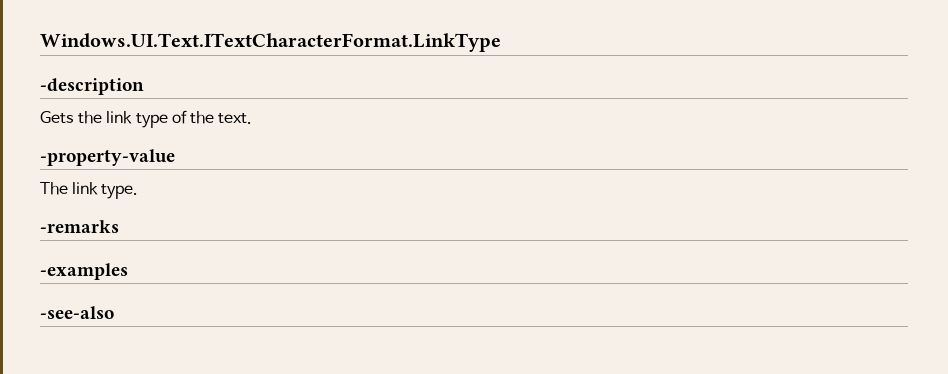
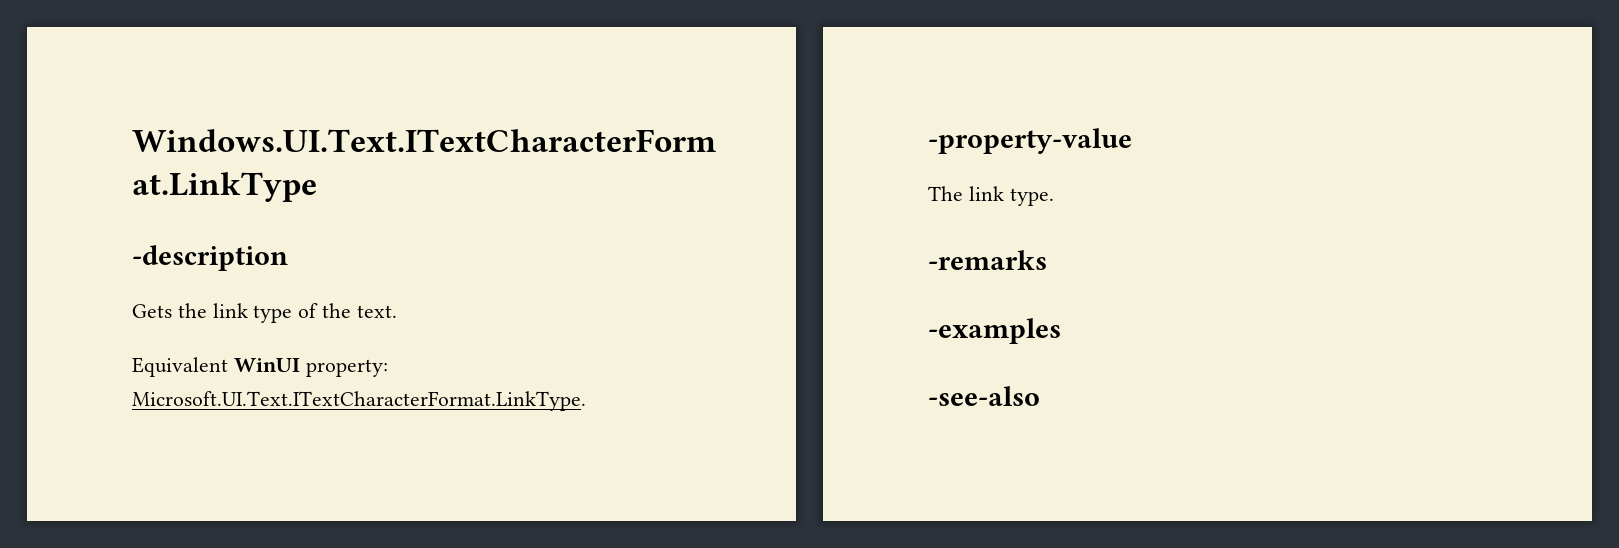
+ Equivalent WinUI property: Microsoft.UI.Text.ITextCharacterFormat.LinkType.

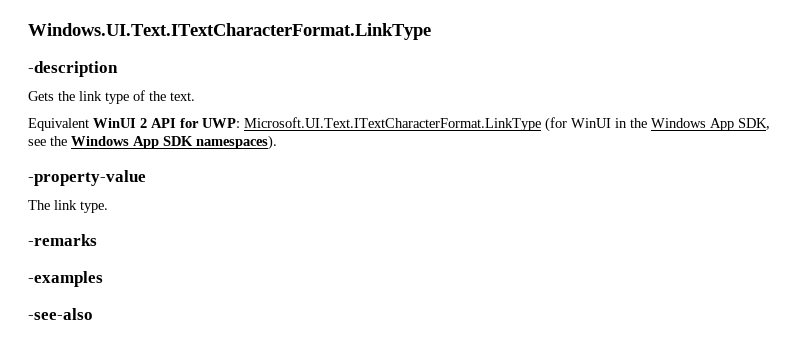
- Equivalent WinUI property: Microsoft.UI.Text.ITextCharacterFormat.LinkType.
+ Equivalent WinUI 2 API for UWP: Microsoft.UI.Text.ITextCharacterFormat.LinkType (for WinUI in the Windows App SDK, see the Windows App SDK namespaces).

